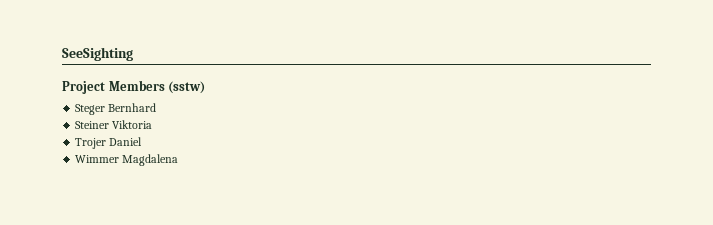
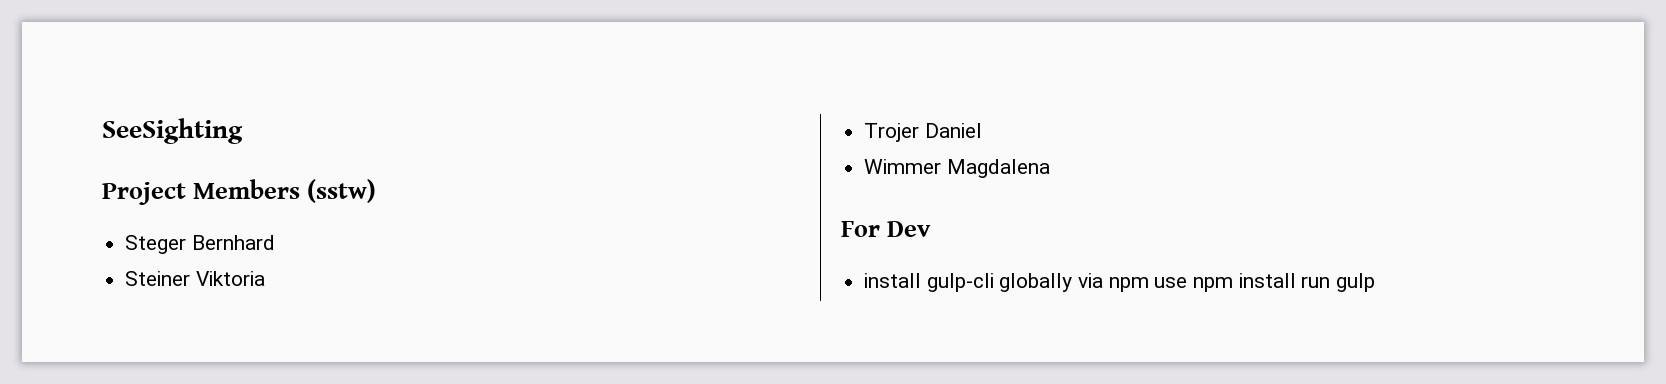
+ For Dev
+ install gulp-cli globally via npm use npm install run gulp

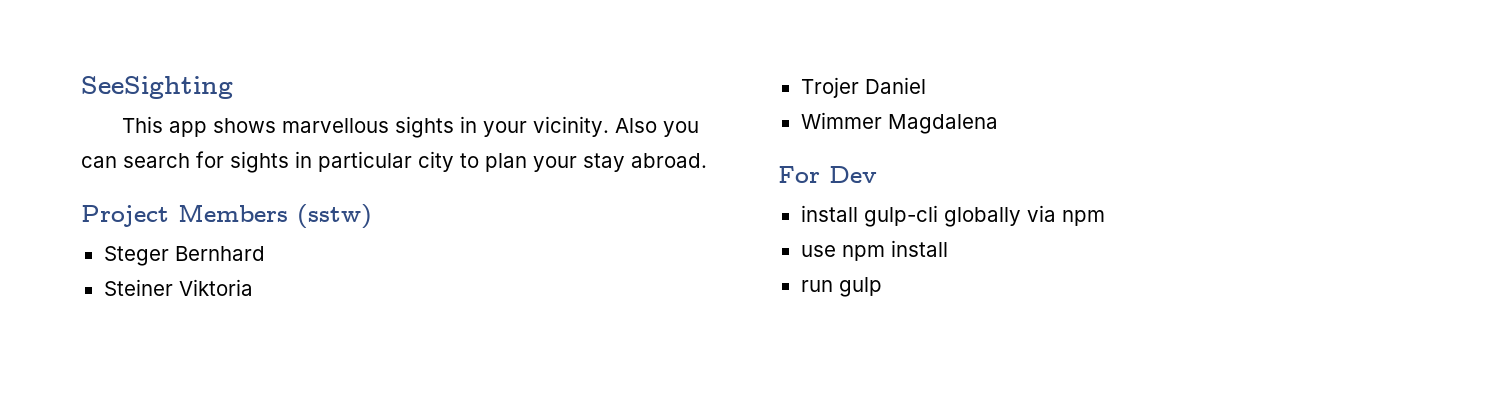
+ This app shows marvellous sights in your vicinity. Also you can search for sights in particular city to plan your stay abroad.
- install gulp-cli globally via npm use npm install run gulp
+ install gulp-cli globally via npm
+ use npm install
+ run gulp

